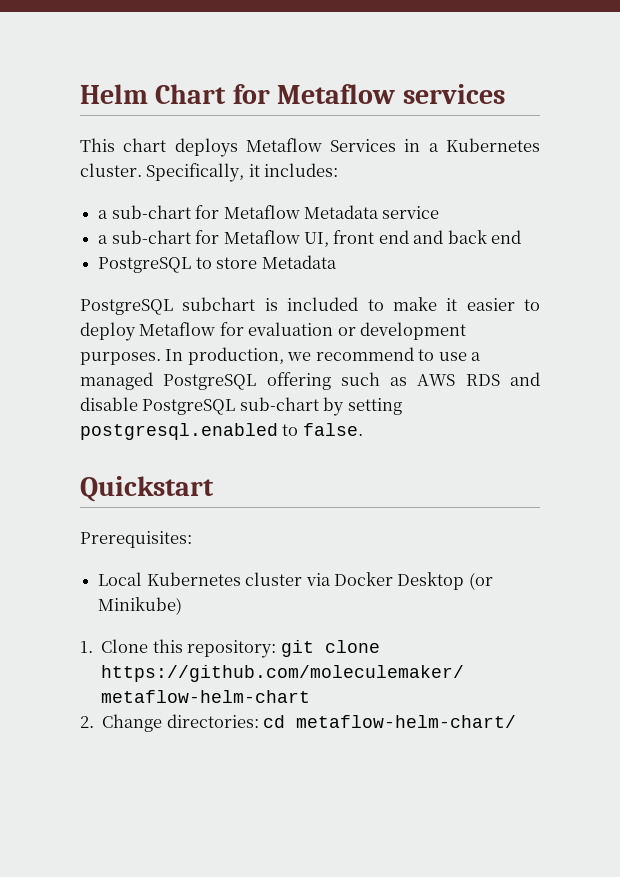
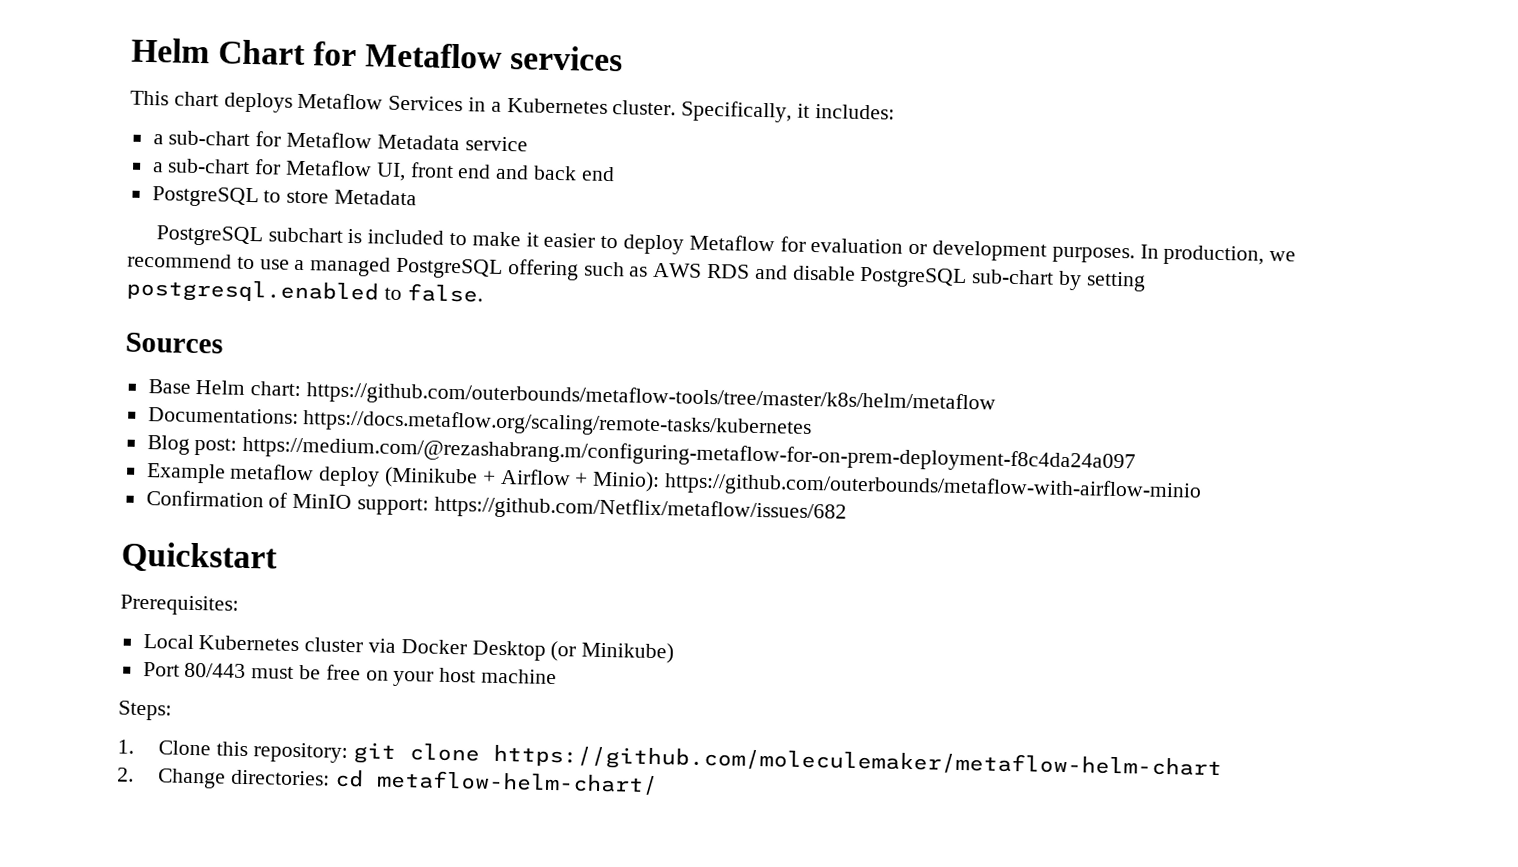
+ Sources
+ Base Helm chart: https://github.com/outerbounds/metaflow-tools/tree/master/k8s/helm/metaflow
+ Documentations: https://docs.metaflow.org/scaling/remote-tasks/kubernetes
+ Blog post: https://medium.com/@rezashabrang.m/configuring-metaflow-for-on-prem-deployment-f8c4da24a097
+ Example metaflow deploy (Minikube + Airflow + Minio): https://github.com/outerbounds/metaflow-with-airflow-minio
+ Confirmation of MinIO support: https://github.com/Netflix/metaflow/issues/682
+ Port 80/443 must be free on your host machine
+ Steps:

